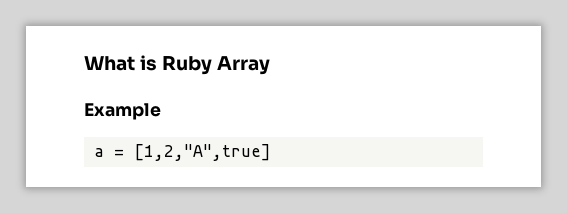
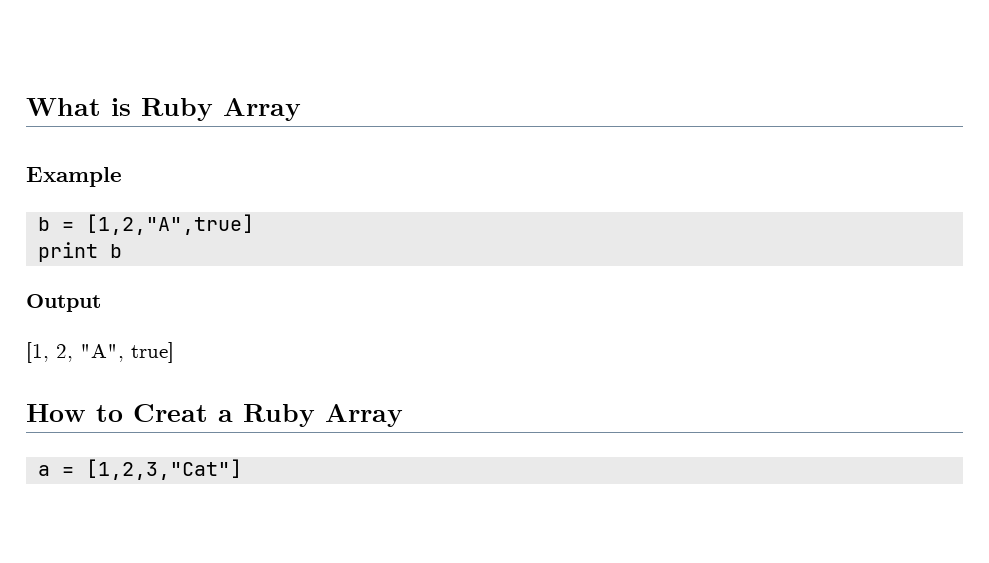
+ b = [1,2,"A",true]
+ print b
+ Output
+ [1, 2, "A", true]
+ How to Creat a Ruby Array
- a = [1,2,"A",true]
+ a = [1,2,3,"Cat"]

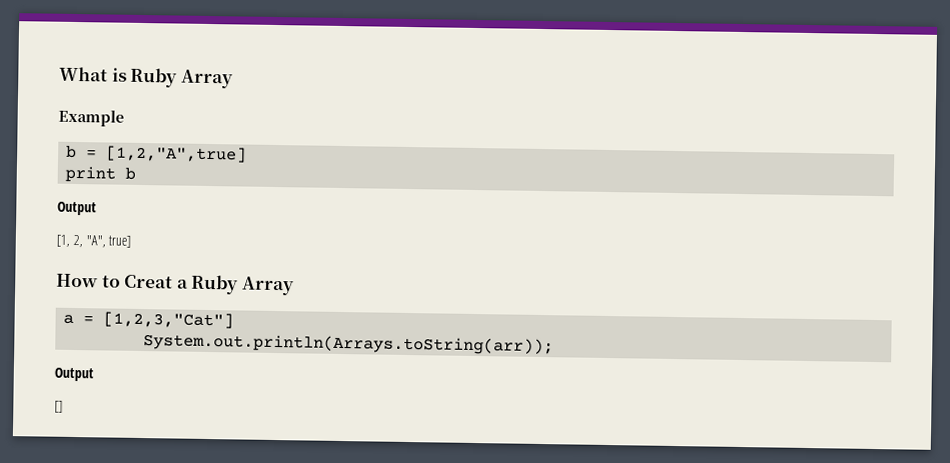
+ System.out.println(Arrays.toString(arr));
+ Output
+ []

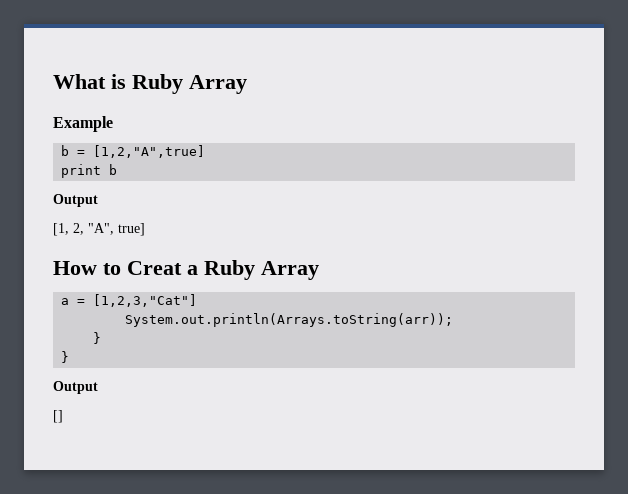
  System.out.println(Arrays.toString(arr));
+ }
+ }

